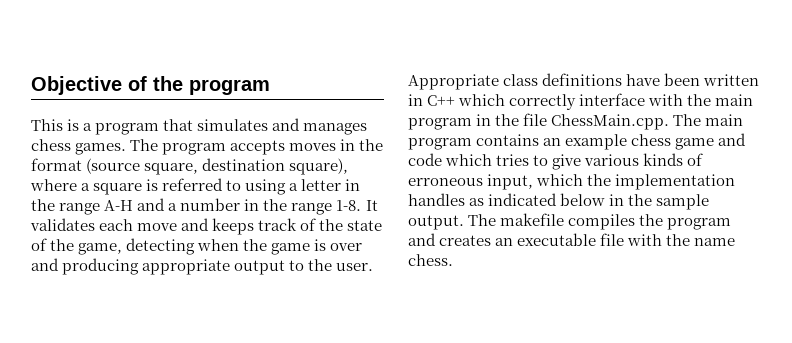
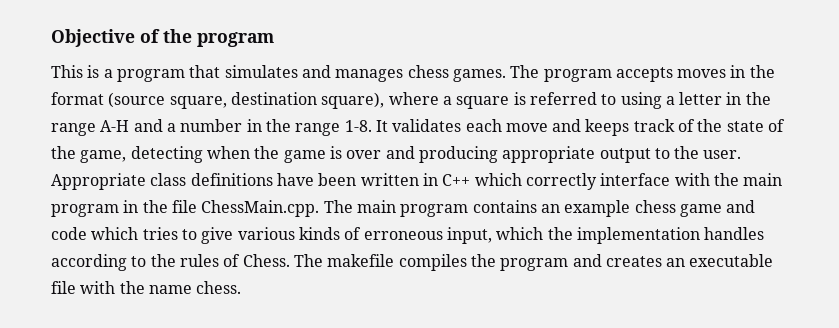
- Appropriate class definitions have been written in C++ which correctly interface with the main program in the file ChessMain.cpp. The main program contains an example chess game and code which tries to give various kinds of erroneous input, which the implementation handles as indicated below in the sample output.
+ Appropriate class definitions have been written in C++ which correctly interface with the main program in the file ChessMain.cpp. The main program contains an example chess game and code which tries to give various kinds of erroneous input, which the implementation handles according to the rules of Chess.

